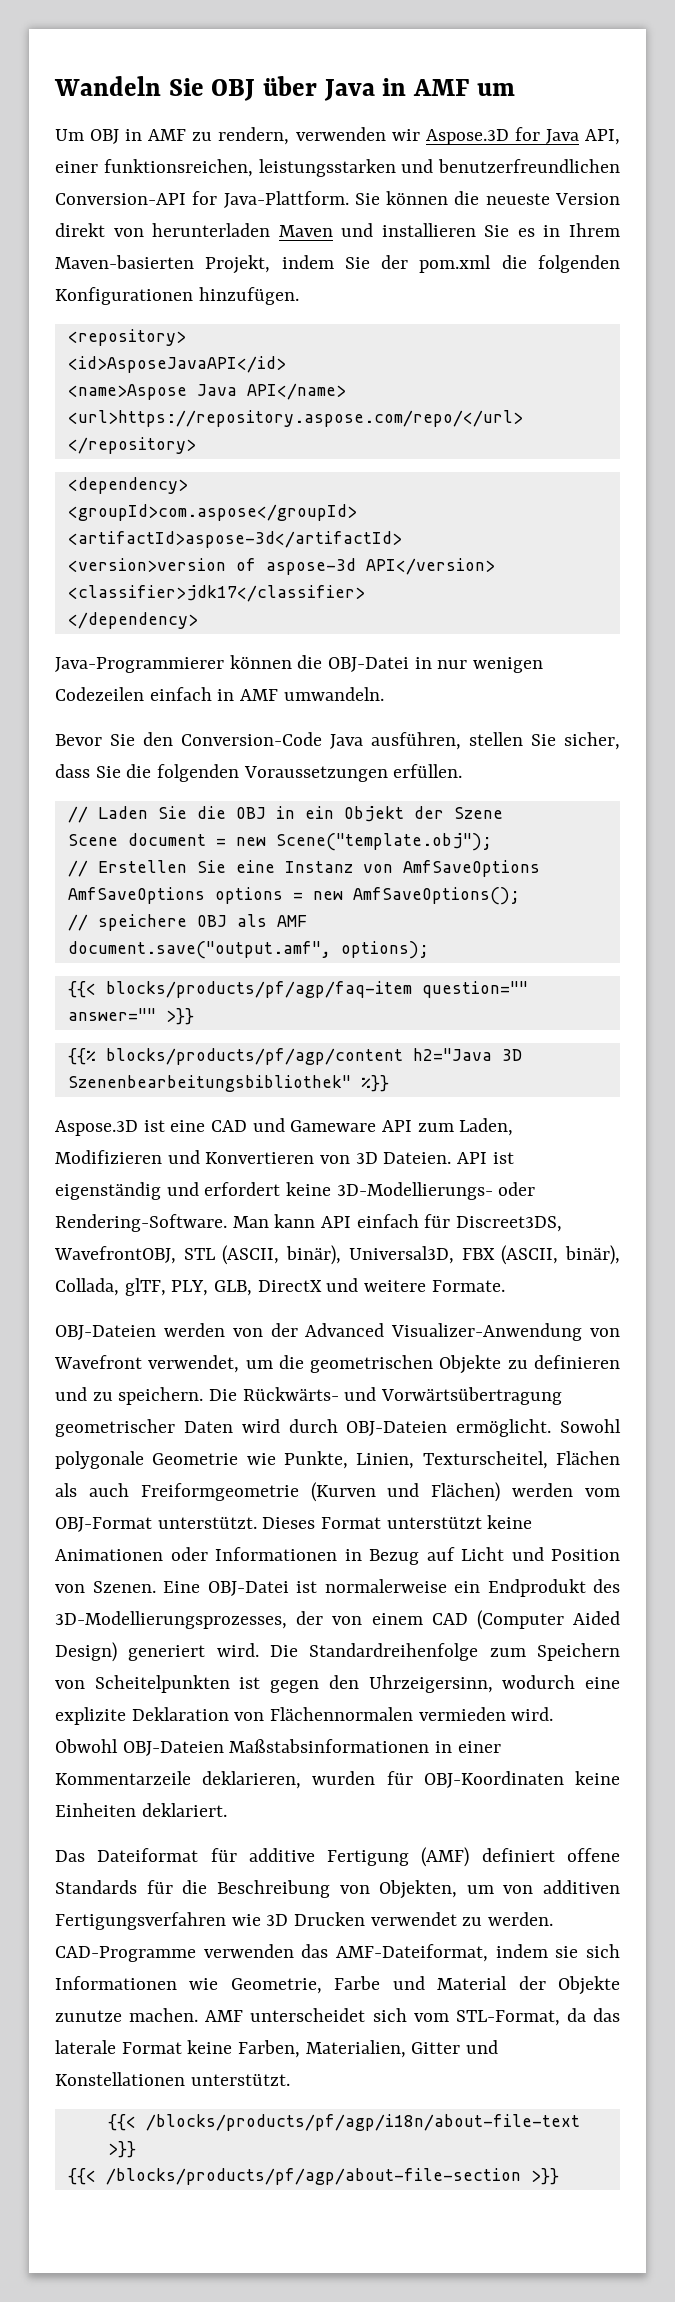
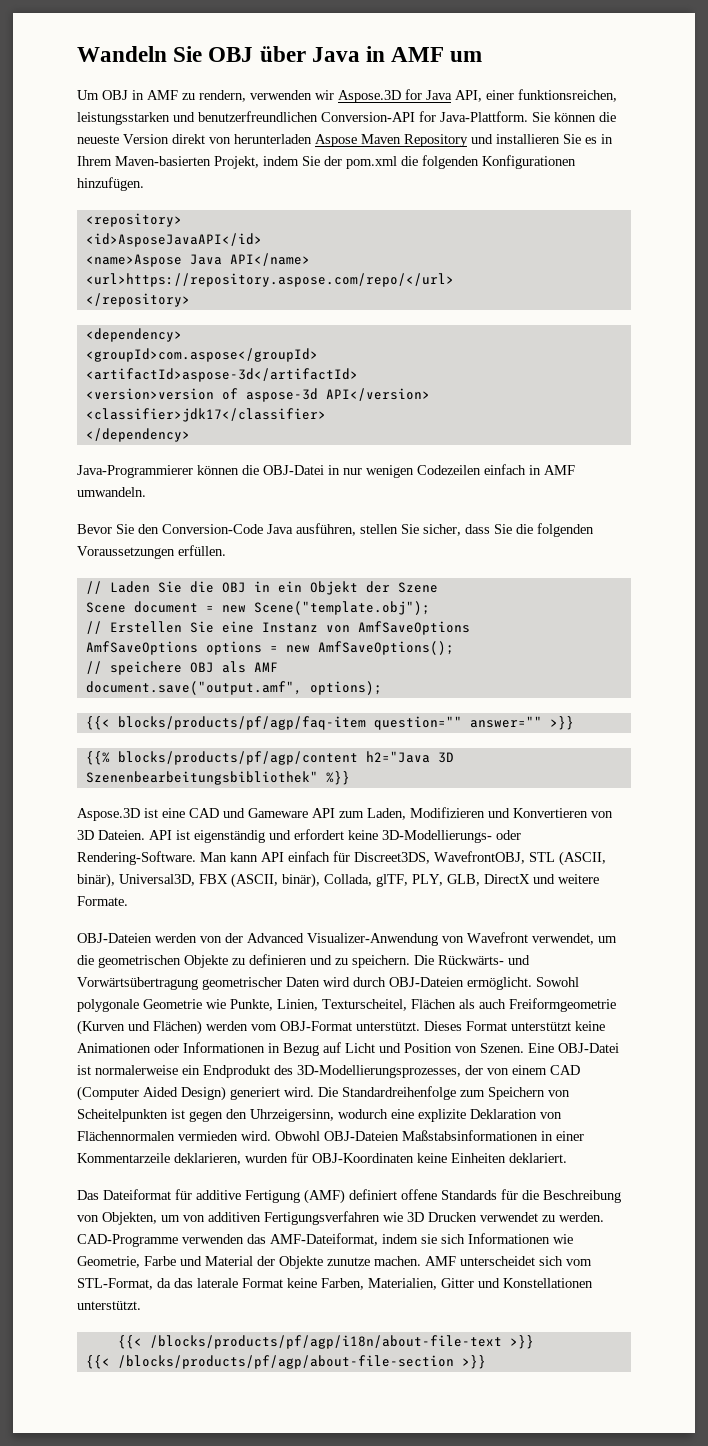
- Sie können die neueste Version direkt von herunterladen Maven und installieren Sie es in Ihrem Maven-basierten Projekt, indem Sie der pom.xml die folgenden Konfigurationen hinzufügen.
+ Sie können die neueste Version direkt von herunterladen Aspose Maven Repository und installieren Sie es in Ihrem Maven-basierten Projekt, indem Sie der pom.xml die folgenden Konfigurationen hinzufügen.

